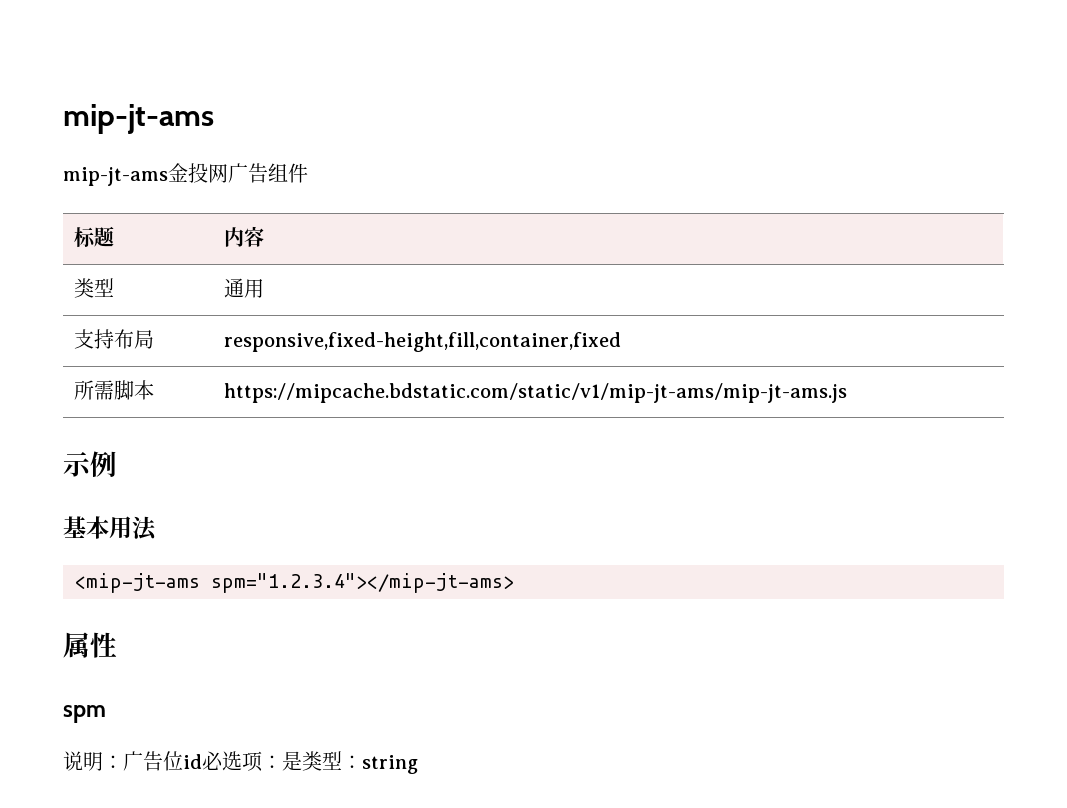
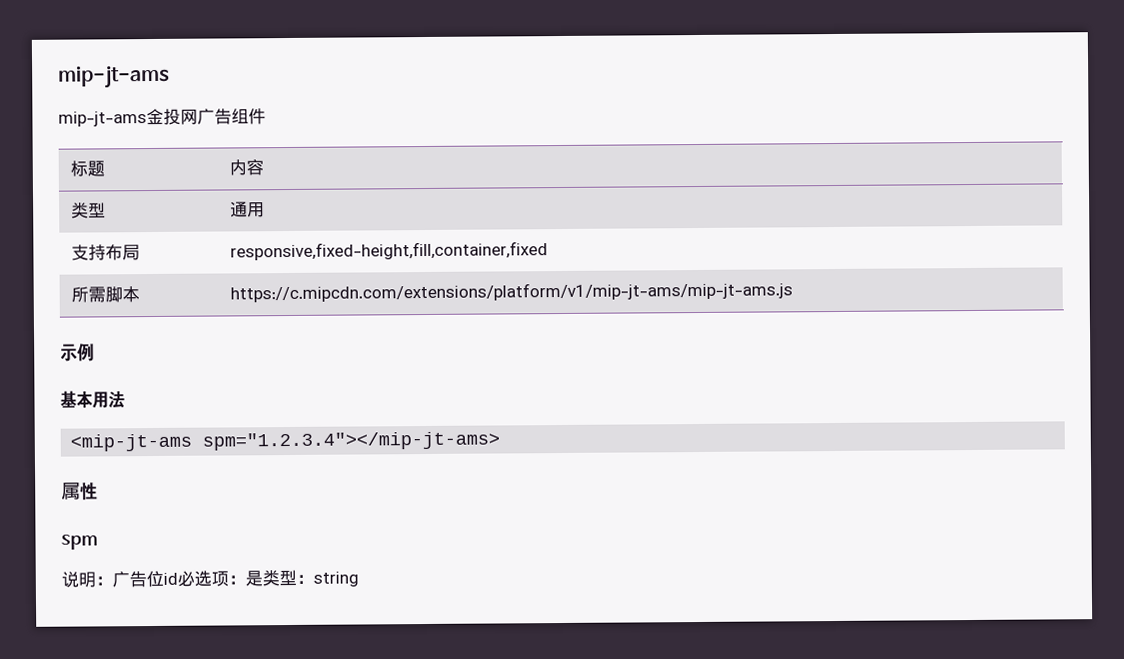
- 所需脚本 | https://mipcache.bdstatic.com/static/v1/mip-jt-ams/mip-jt-ams.js
+ 所需脚本 | https://c.mipcdn.com/extensions/platform/v1/mip-jt-ams/mip-jt-ams.js

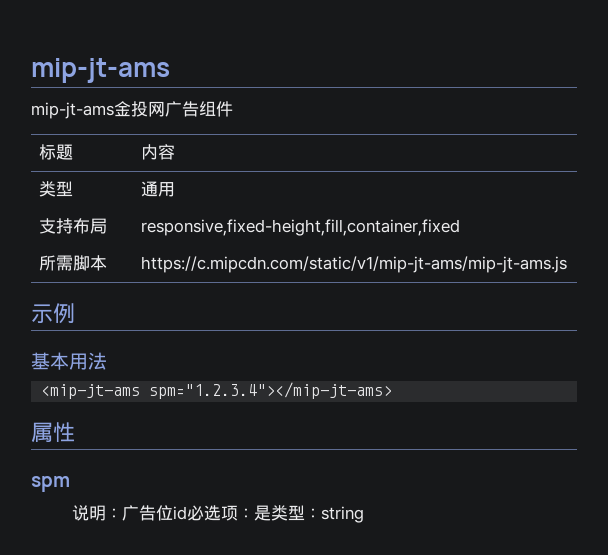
- 所需脚本 | https://c.mipcdn.com/extensions/platform/v1/mip-jt-ams/mip-jt-ams.js
+ 所需脚本 | https://c.mipcdn.com/static/v1/mip-jt-ams/mip-jt-ams.js

